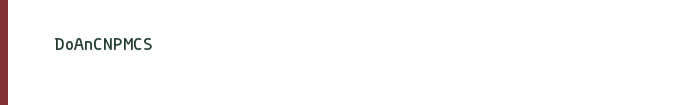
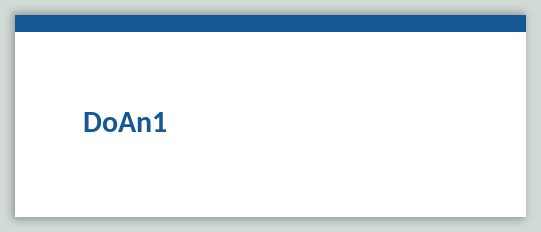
- DoAnCNPMCS
+ DoAn1

